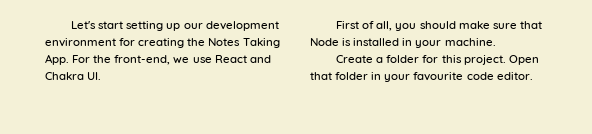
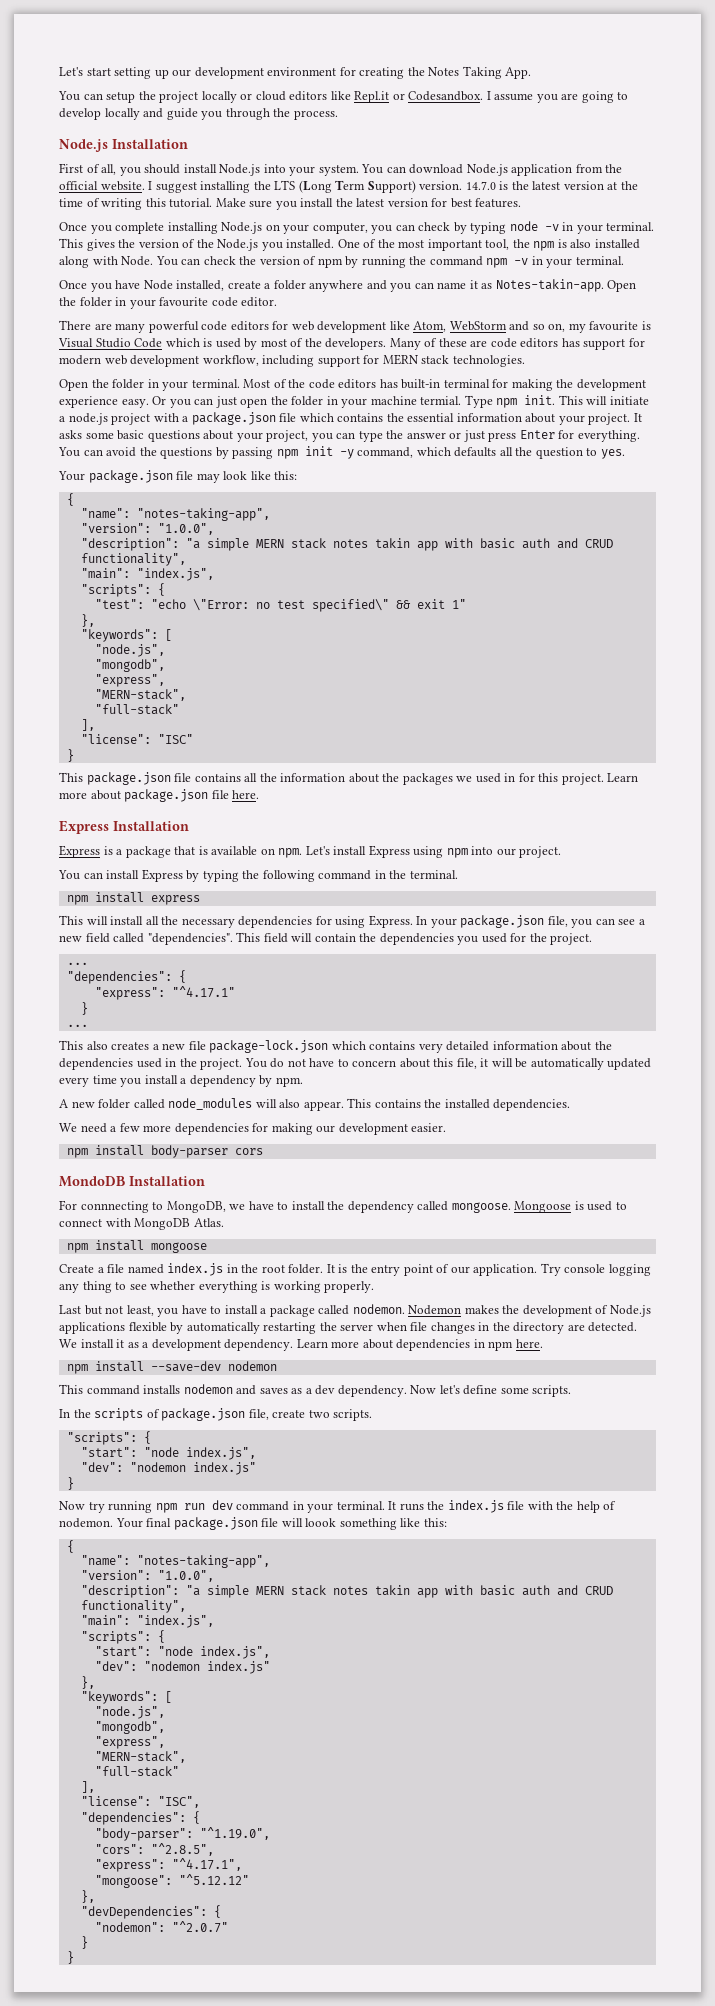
- Let's start setting up our development environment for creating the Notes Taking App. For the front-end, we use React and Chakra UI.
+ Let's start setting up our development environment for creating the Notes Taking App.
+ You can setup the project locally or cloud editors like Repl.it or Codesandbox. I assume you are going to develop locally and guide you through the process.
+ Node.js Installation
- First of all, you should make sure that Node is installed in your machine.
- Create a folder for this project. Open that folder in your favourite code editor.
+ First of all, you should install Node.js into your system. You can download Node.js application from the official website. I suggest installing the LTS (Long Term Support) version. 14.7.0 is the latest version at the time of writing this tutorial. Make sure you install the latest version for best features.
+ Once you complete installing Node.js on your computer, you can check by typing node -v in your terminal. This gives the version of the Node.js you installed. One of the most important tool, the npm is also installed along with Node. You can check the version of npm by running the command npm -v in your terminal.
+ Once you have Node installed, create a folder anywhere and you can name it as Notes-takin-app. Open the folder in your favourite code editor.
+ There are many powerful code editors for web development like Atom, WebStorm and so on, my favourite is Visual Studio Code which is used by most of the developers. Many of these are code editors has support for modern web development workflow, including support for MERN stack technologies.
+ Open the folder in your terminal. Most of the code editors has built-in terminal for making the development experience easy. Or you can just open the folder in your machine termial. Type npm init. This will initiate a node.js project with a package.json file which contains the essential information about your project. It asks some basic questions about your project, you can type the answer or just press Enter for everything. You can avoid the questions by passing npm init -y command, which defaults all the question to yes.
+ Your package.json file may look like this:
+ {
+ "name": "notes-taking-app",
+ "version": "1.0.0",
+ "description": "a simple MERN stack notes takin app with basic auth and CRUD functionality",
+ "main": "index.js",
+ "scripts": {
+ "test": "echo \"Error: no test specified\" && exit 1"
+ },
+ "keywords": [
+ "node.js",
+ "mongodb",
+ "express",
+ "MERN-stack",
+ "full-stack"
+ ],
+ "license": "ISC"
+ }
+ This package.json file contains all the information about the packages we used in for this project. Learn more about package.json file here.
+ Express Installation
+ Express is a package that is available on npm. Let's install Express using npm into our project.
+ You can install Express by typing the following command in the terminal.
+ npm install express
+ This will install all the necessary dependencies for using Express. In your package.json file, you can see a new field called "dependencies". This field will contain the dependencies you used for the project.
+ ...
+ "dependencies": {
+ "express": "^4.17.1"
+ }
+ ...
+ This also creates a new file package-lock.json which contains very detailed information about the dependencies used in the project. You do not have to concern about this file, it will be automatically updated every time you install a dependency by npm.
+ A new folder called node_modules will also appear. This contains the installed dependencies.
+ We need a few more dependencies for making our development easier.
+ npm install body-parser cors
+ MondoDB Installation
+ For connnecting to MongoDB, we have to install the dependency called mongoose. Mongoose is used to connect with MongoDB Atlas.
+ npm install mongoose
+ Create a file named index.js in the root folder. It is the entry point of our application. Try console logging any thing to see whether everything is working properly.
+ Last but not least, you have to install a package called nodemon. Nodemon makes the development of Node.js applications flexible by automatically restarting the server when file changes in the directory are detected. We install it as a development dependency. Learn more about dependencies in npm here.
+ npm install --save-dev nodemon
+ This command installs nodemon and saves as a dev dependency. Now let's define some scripts.
+ In the scripts of package.json file, create two scripts.
+ "scripts": {
+ "start": "node index.js",
+ "dev": "nodemon index.js"
+ }
+ Now try running npm run dev command in your terminal. It runs the index.js file with the help of nodemon. Your final package.json file will loook something like this:
+ {
+ "name": "notes-taking-app",
+ "version": "1.0.0",
+ "description": "a simple MERN stack notes takin app with basic auth and CRUD functionality",
+ "main": "index.js",
+ "scripts": {
+ "start": "node index.js",
+ "dev": "nodemon index.js"
+ },
+ "keywords": [
+ "node.js",
+ "mongodb",
+ "express",
+ "MERN-stack",
+ "full-stack"
+ ],
+ "license": "ISC",
+ "dependencies": {
+ "body-parser": "^1.19.0",
+ "cors": "^2.8.5",
+ "express": "^4.17.1",
+ "mongoose": "^5.12.12"
+ },
+ "devDependencies": {
+ "nodemon": "^2.0.7"
+ }
+ }

